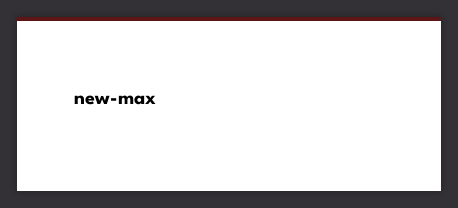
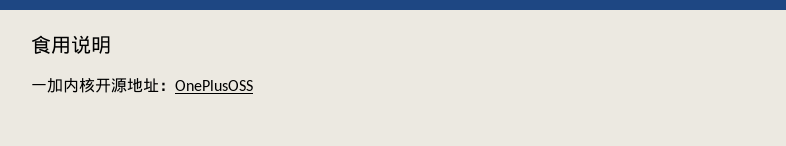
- new-max
+ 食用说明
+ 一加内核开源地址：OnePlusOSS

